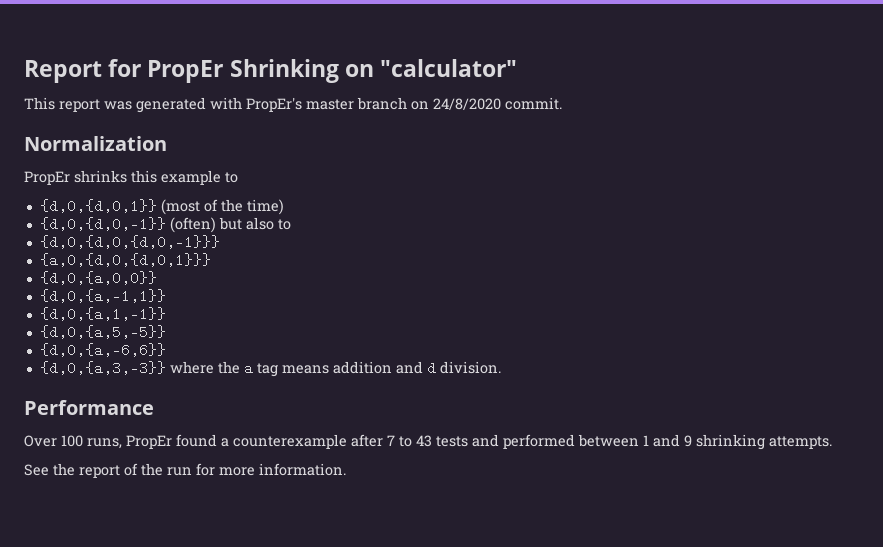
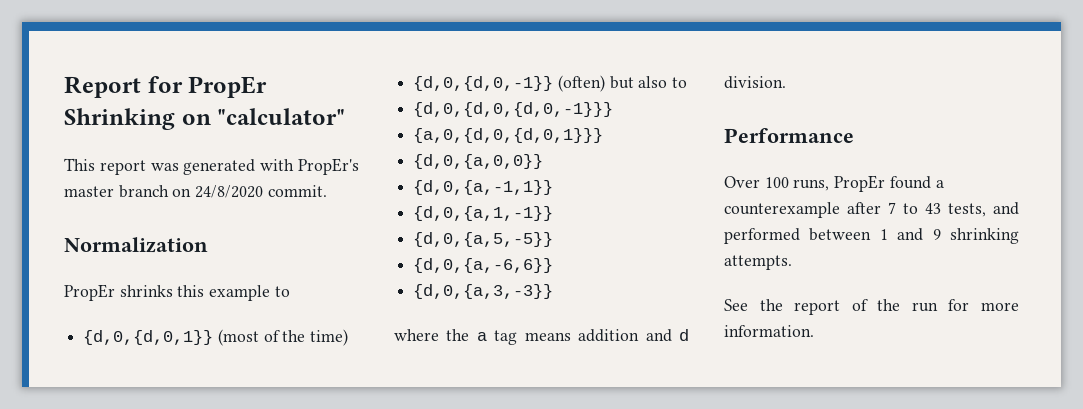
- {d,0,{a,3,-3}} where the a tag means addition and d division.
+ {d,0,{a,3,-3}}
+ where the a tag means addition and d division.
- Over 100 runs, PropEr found a counterexample after 7 to 43 tests and performed between 1 and 9 shrinking attempts.
+ Over 100 runs, PropEr found a counterexample after 7 to 43 tests, and performed between 1 and 9 shrinking attempts.

